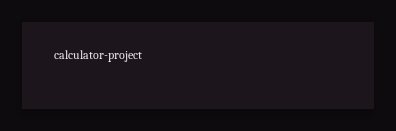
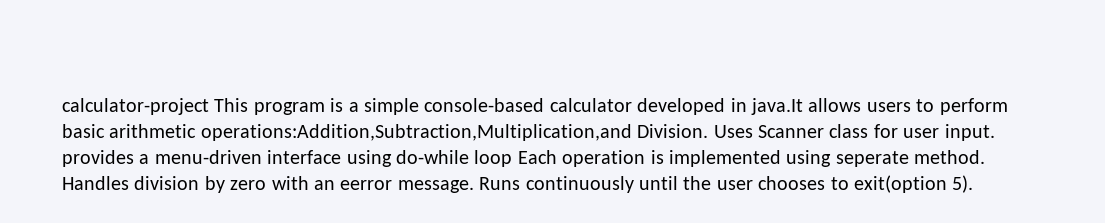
- calculator-project
+ calculator-project This program is a simple console-based calculator developed in java.It allows users to perform basic arithmetic operations:Addition,Subtraction,Multiplication,and Division. Uses Scanner class for user input. provides a menu-driven interface using do-while loop Each operation is implemented using seperate method. Handles division by zero with an eerror message. Runs continuously until the user chooses to exit(option 5).

